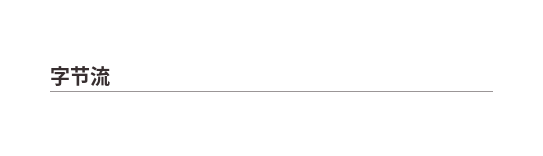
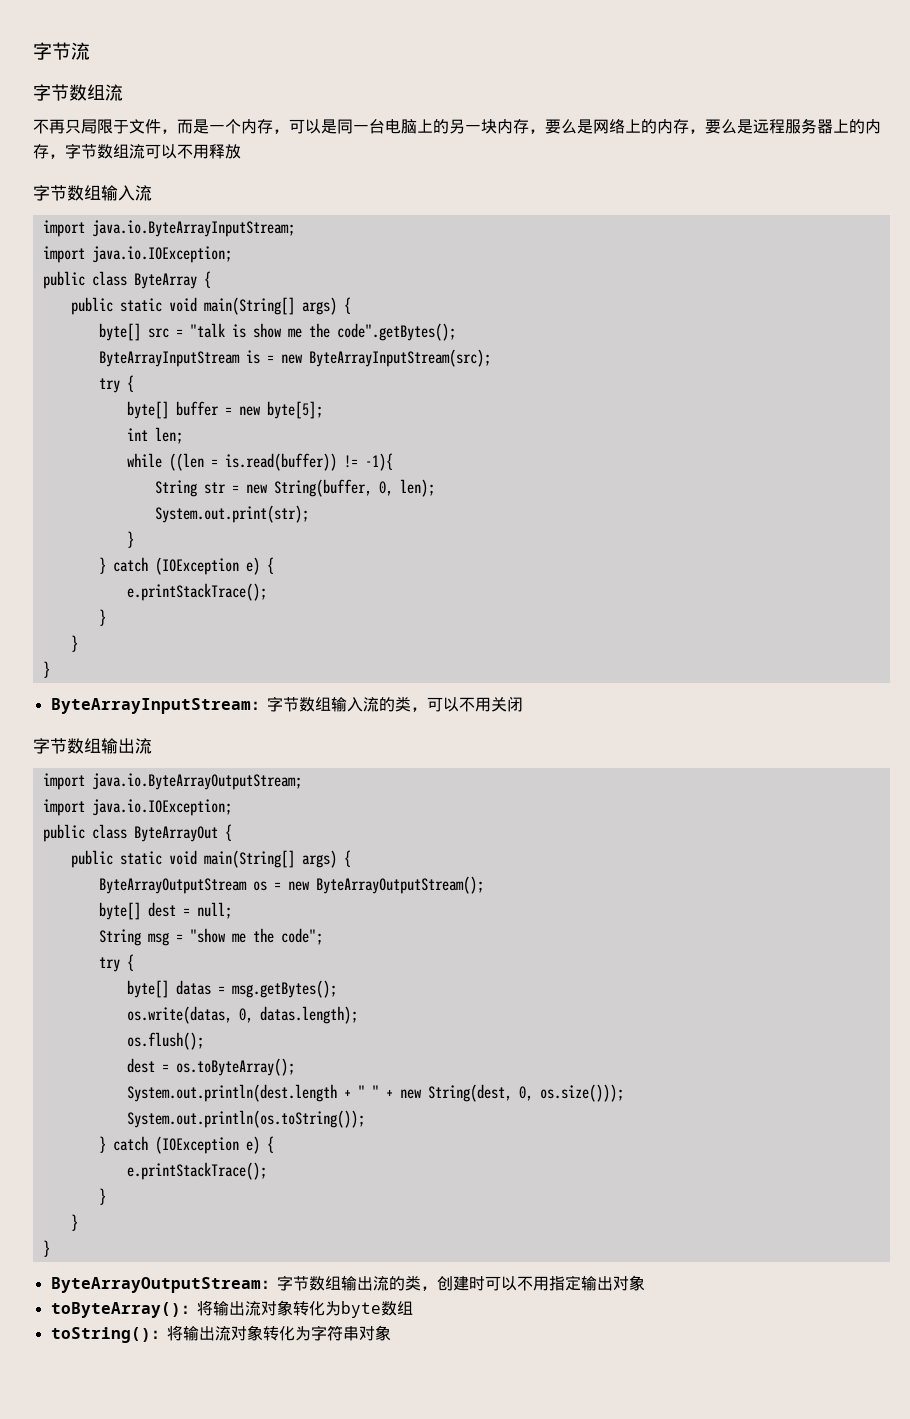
  字节流
+ 字节数组流
+ 不再只局限于文件，而是一个内存，可以是同一台电脑上的另一块内存，要么是网络上的内存，要么是远程服务器上的内存，字节数组流可以不用释放
+ 字节数组输入流
+ import java.io.ByteArrayInputStream;
+ import java.io.IOException;
+ public class ByteArray {
+ public static void main(String[] args) {
+ byte[] src = "talk is show me the code".getBytes();
+ ByteArrayInputStream is = new ByteArrayInputStream(src);
+ try {
+ byte[] buffer = new byte[5];
+ int len;
+ while ((len = is.read(buffer)) != -1){
+ String str = new String(buffer, 0, len);
+ System.out.print(str);
+ }
+ } catch (IOException e) {
+ e.printStackTrace();
+ }
+ }
+ }
+ ByteArrayInputStream：字节数组输入流的类，可以不用关闭
+ 字节数组输出流
+ import java.io.ByteArrayOutputStream;
+ import java.io.IOException;
+ public class ByteArrayOut {
+ public static void main(String[] args) {
+ ByteArrayOutputStream os = new ByteArrayOutputStream();
+ byte[] dest = null;
+ String msg = "show me the code";
+ try {
+ byte[] datas = msg.getBytes();
+ os.write(datas, 0, datas.length);
+ os.flush();
+ dest = os.toByteArray();
+ System.out.println(dest.length + " " + new String(dest, 0, os.size()));
+ System.out.println(os.toString());
+ } catch (IOException e) {
+ e.printStackTrace();
+ }
+ }
+ }
+ ByteArrayOutputStream：字节数组输出流的类，创建时可以不用指定输出对象
+ toByteArray()：将输出流对象转化为byte数组
+ toString()：将输出流对象转化为字符串对象

